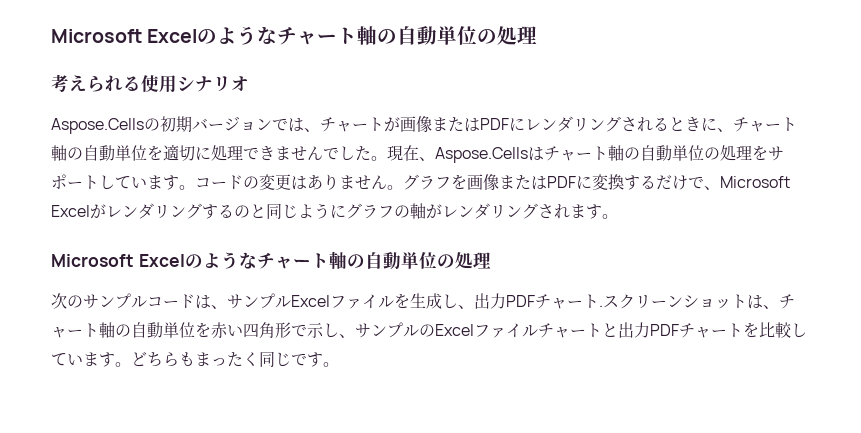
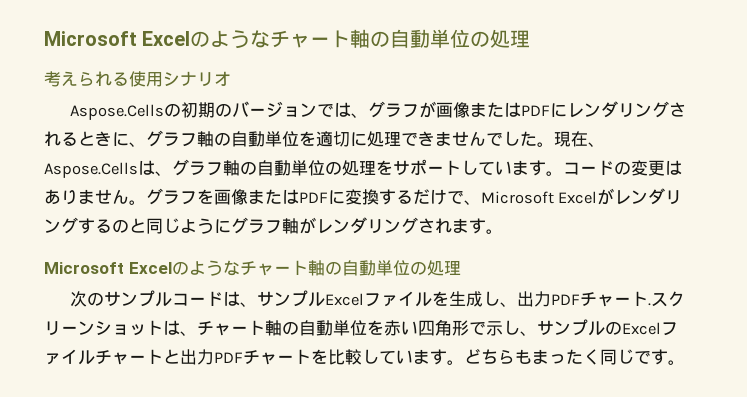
- Aspose.Cellsの初期バージョンでは、チャートが画像またはPDFにレンダリングされるときに、チャート軸の自動単位を適切に処理できませんでした。
+ Aspose.Cellsの初期のバージョンでは、グラフが画像またはPDFにレンダリングされるときに、グラフ軸の自動単位を適切に処理できませんでした。
- 現在、Aspose.Cellsはチャート軸の自動単位の処理をサポートしています。
+ 現在、Aspose.Cellsは、グラフ軸の自動単位の処理をサポートしています。
- グラフを画像またはPDFに変換するだけで、Microsoft Excelがレンダリングするのと同じようにグラフの軸がレンダリングされます。
+ グラフを画像またはPDFに変換するだけで、Microsoft Excelがレンダリングするのと同じようにグラフ軸がレンダリングされます。

